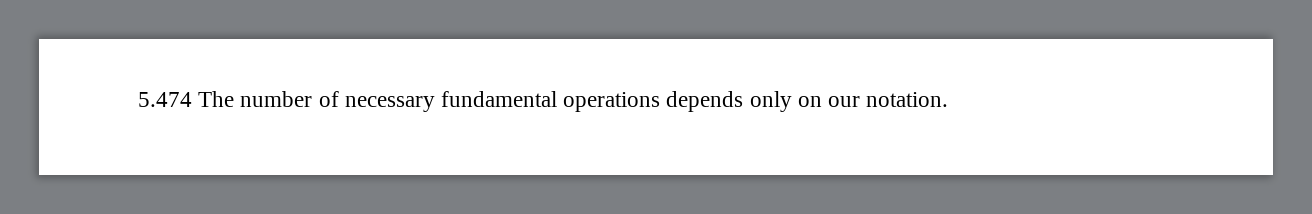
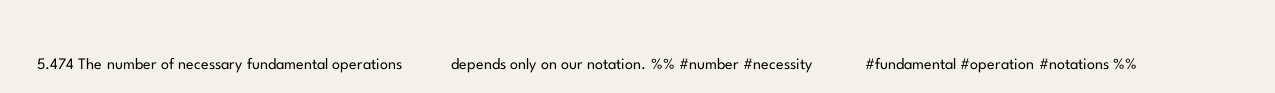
+ %% #number #necessity #fundamental #operation #notations %%

